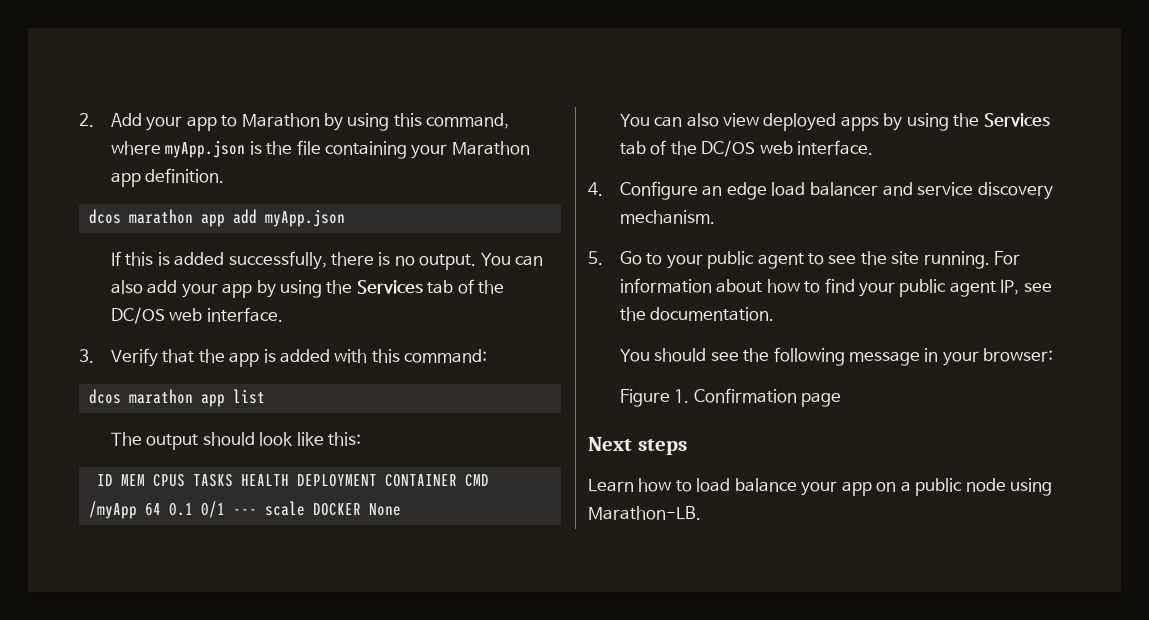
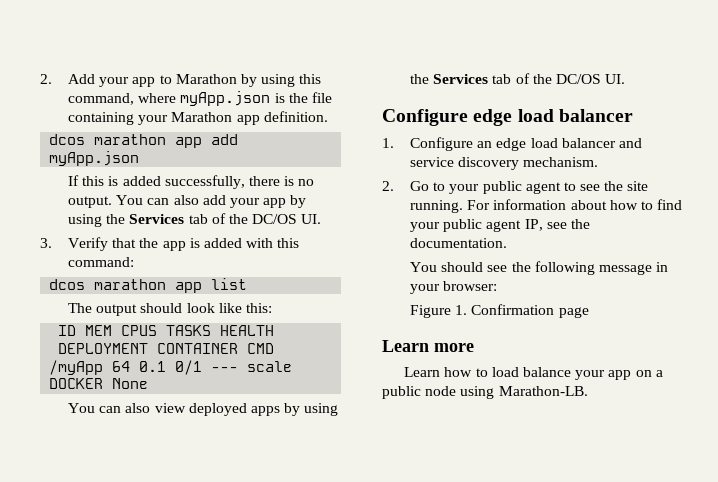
- You can also add your app by using the Services tab of the DC/OS web interface.
+ You can also add your app by using the Services tab of the DC/OS UI.
- You can also view deployed apps by using the Services tab of the DC/OS web interface.
- 4. Configure an edge load balancer and service discovery mechanism.
+ You can also view deployed apps by using the Services tab of the DC/OS UI.
+ Configure edge load balancer
+ 1. Configure an edge load balancer and service discovery mechanism.
- 5. Go to your public agent to see the site running.
+ 2. Go to your public agent to see the site running.
- Next steps
+ Learn more

